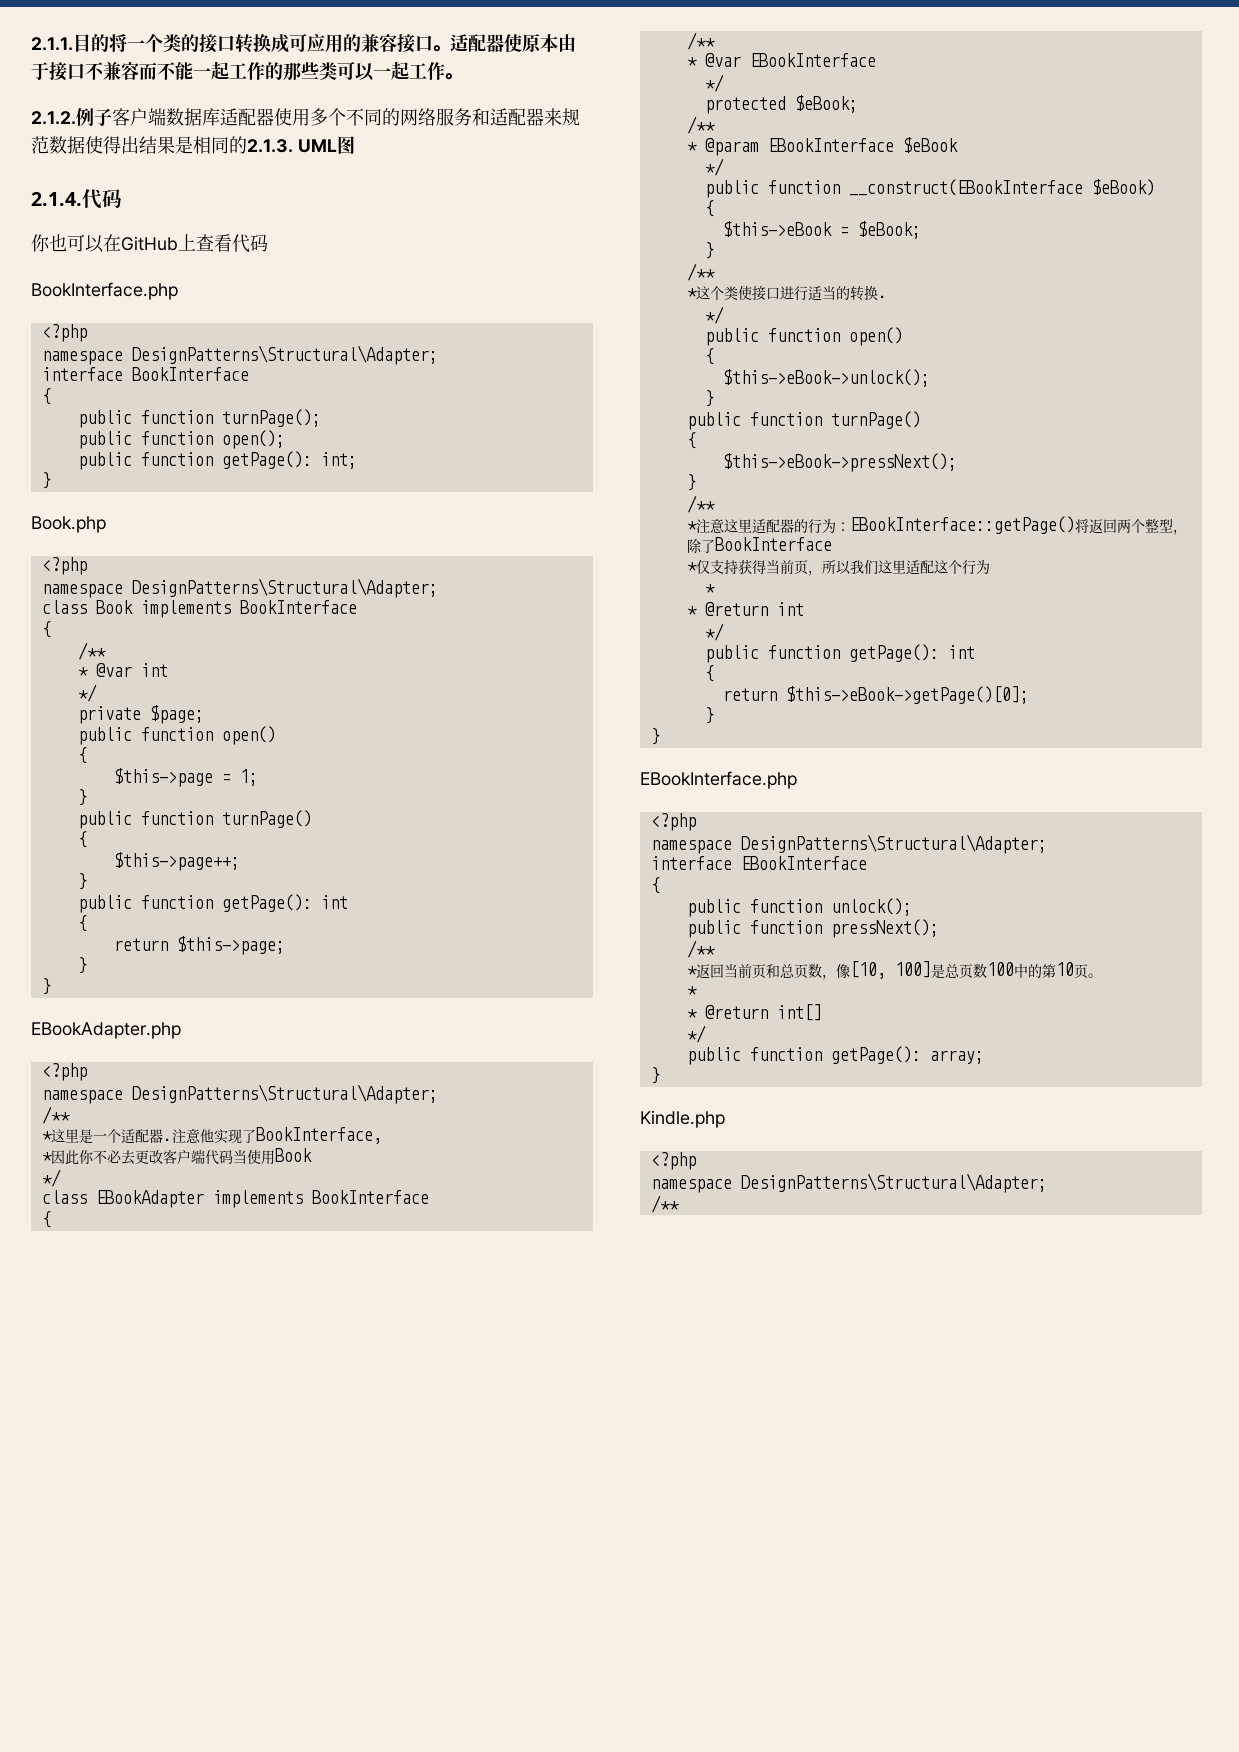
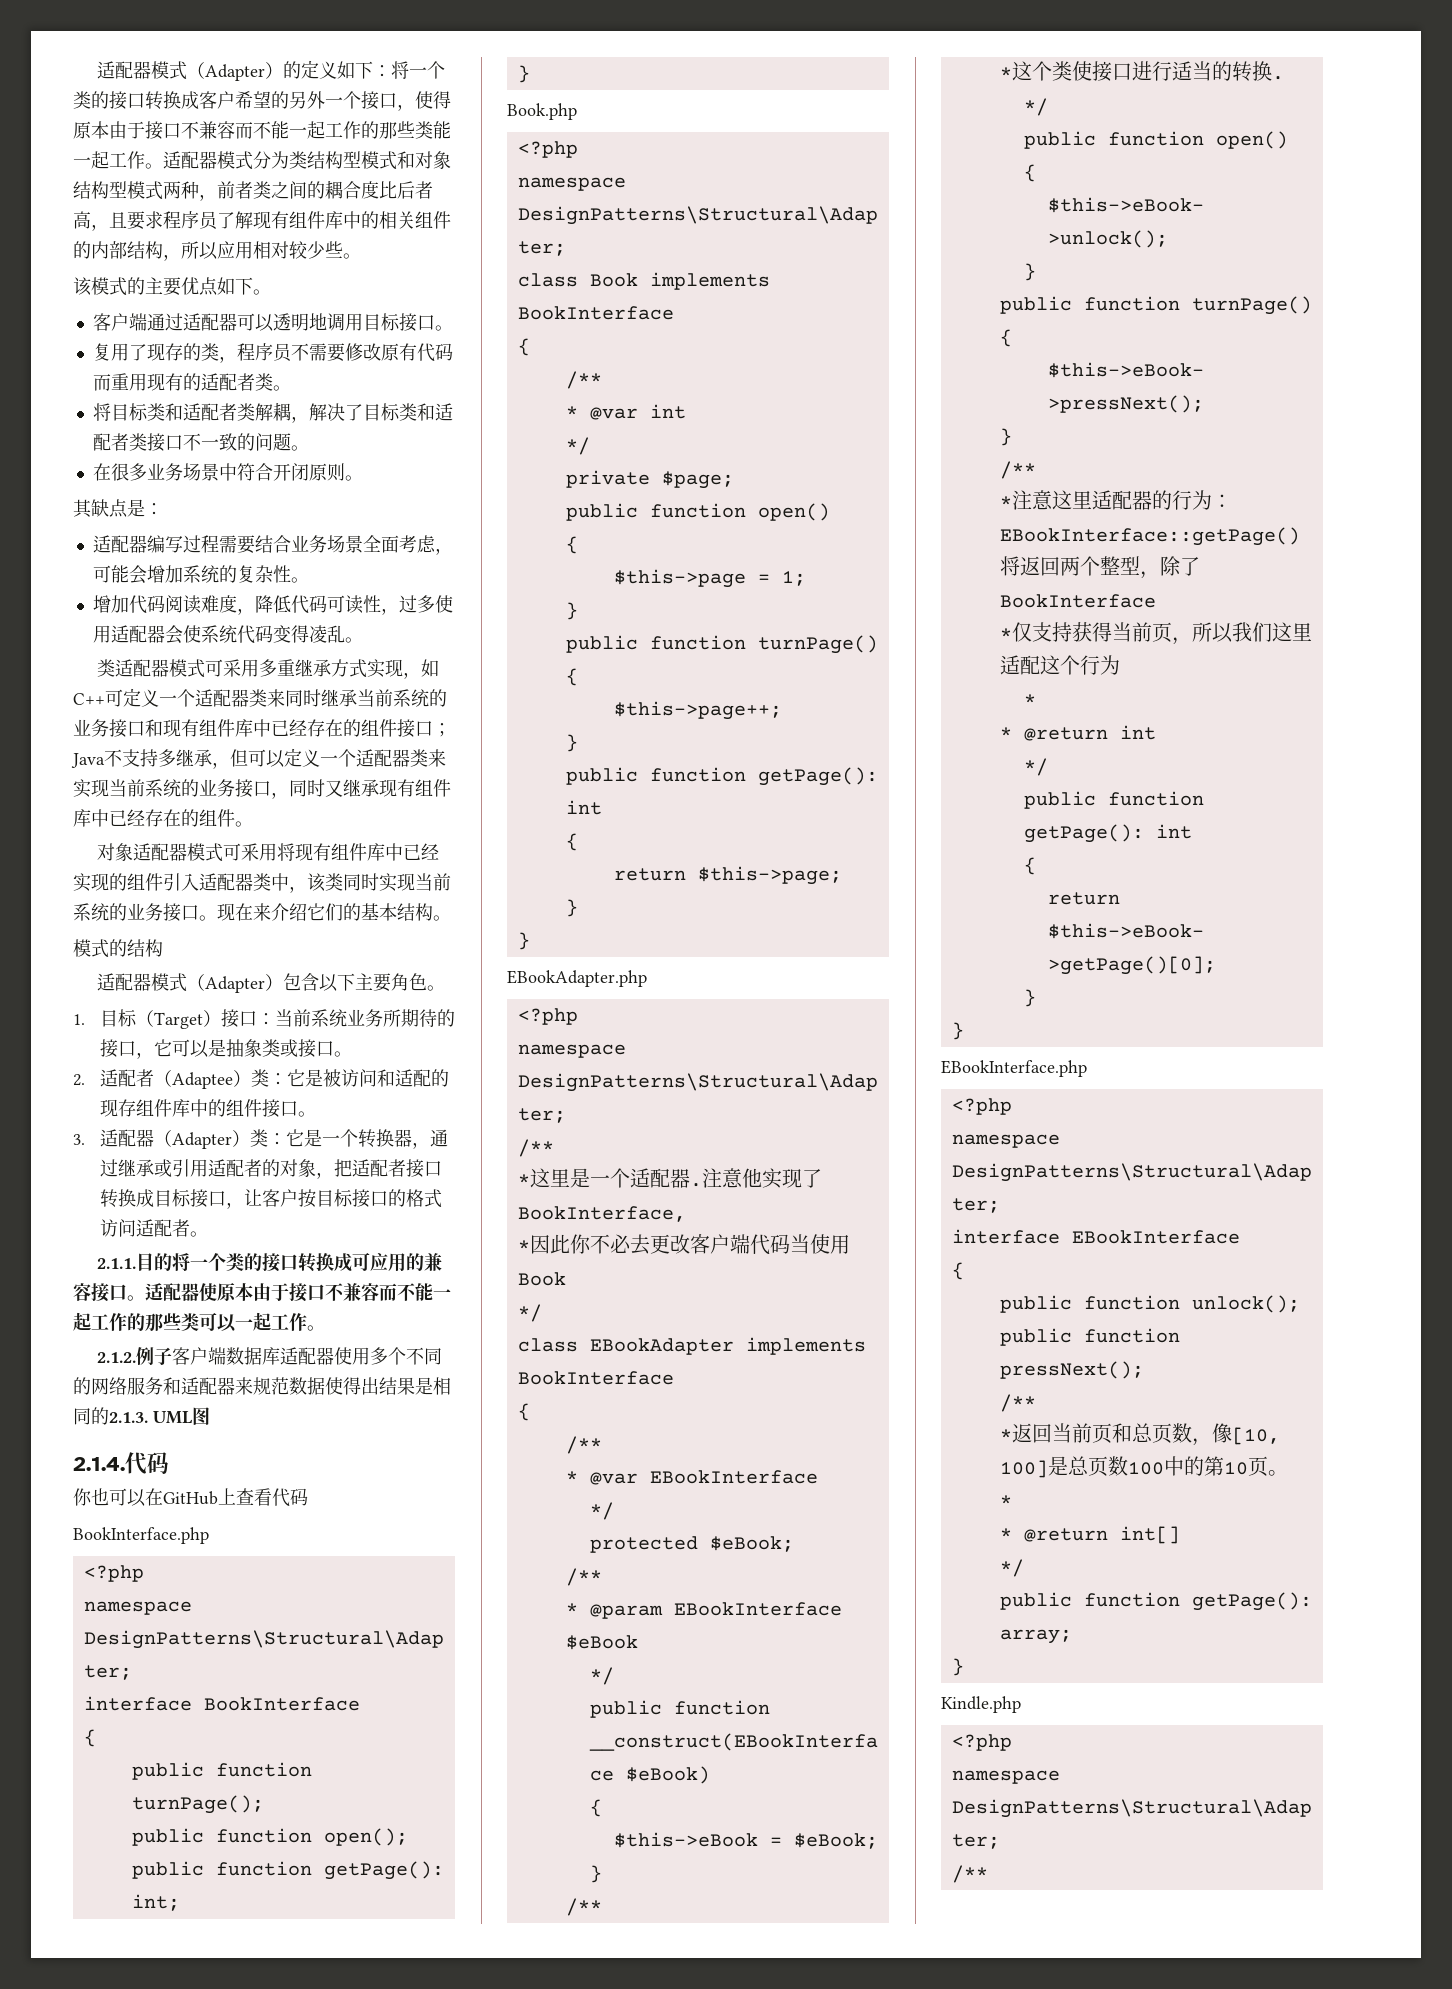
+ 适配器模式（Adapter）的定义如下：将一个类的接口转换成客户希望的另外一个接口，使得原本由于接口不兼容而不能一起工作的那些类能一起工作。适配器模式分为类结构型模式和对象结构型模式两种，前者类之间的耦合度比后者高，且要求程序员了解现有组件库中的相关组件的内部结构，所以应用相对较少些。
+ 该模式的主要优点如下。
+ 客户端通过适配器可以透明地调用目标接口。
+ 复用了现存的类，程序员不需要修改原有代码而重用现有的适配者类。
+ 将目标类和适配者类解耦，解决了目标类和适配者类接口不一致的问题。
+ 在很多业务场景中符合开闭原则。
+ 其缺点是：
+ 适配器编写过程需要结合业务场景全面考虑，可能会增加系统的复杂性。
+ 增加代码阅读难度，降低代码可读性，过多使用适配器会使系统代码变得凌乱。
+ 类适配器模式可采用多重继承方式实现，如C++可定义一个适配器类来同时继承当前系统的业务接口和现有组件库中已经存在的组件接口；Java不支持多继承，但可以定义一个适配器类来实现当前系统的业务接口，同时又继承现有组件库中已经存在的组件。
+ 对象适配器模式可釆用将现有组件库中已经实现的组件引入适配器类中，该类同时实现当前系统的业务接口。现在来介绍它们的基本结构。
+ 模式的结构
+ 适配器模式（Adapter）包含以下主要角色。
+ 1.目标（Target）接口：当前系统业务所期待的接口，它可以是抽象类或接口。
+ 2.适配者（Adaptee）类：它是被访问和适配的现存组件库中的组件接口。
+ 3.适配器（Adapter）类：它是一个转换器，通过继承或引用适配者的对象，把适配者接口转换成目标接口，让客户按目标接口的格式访问适配者。

